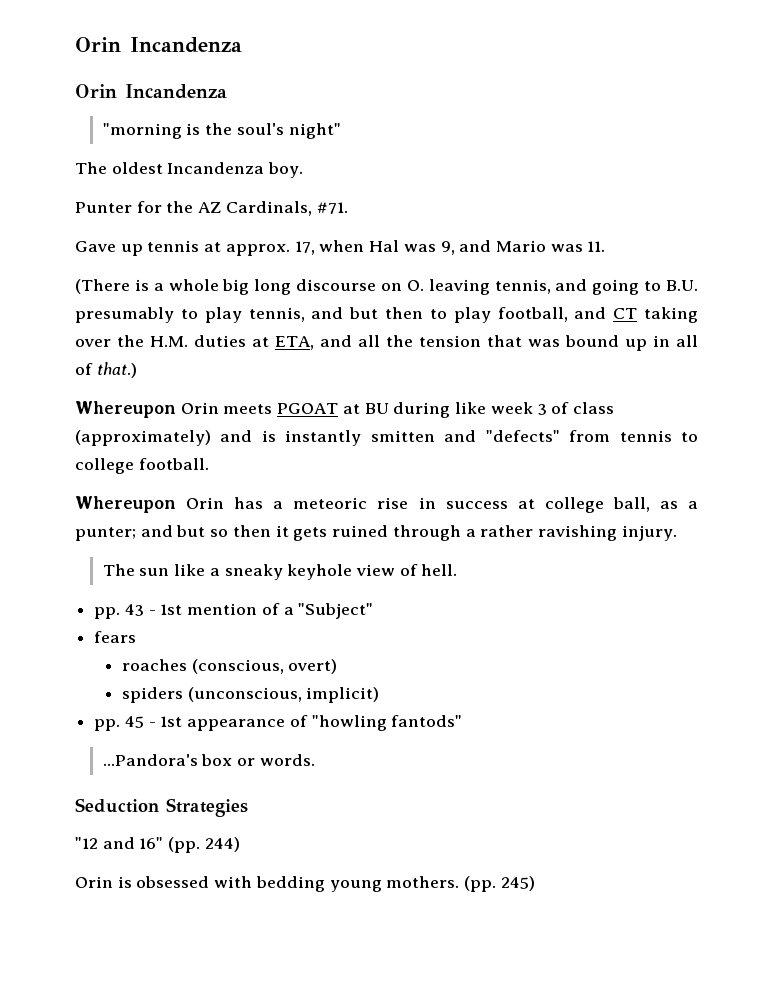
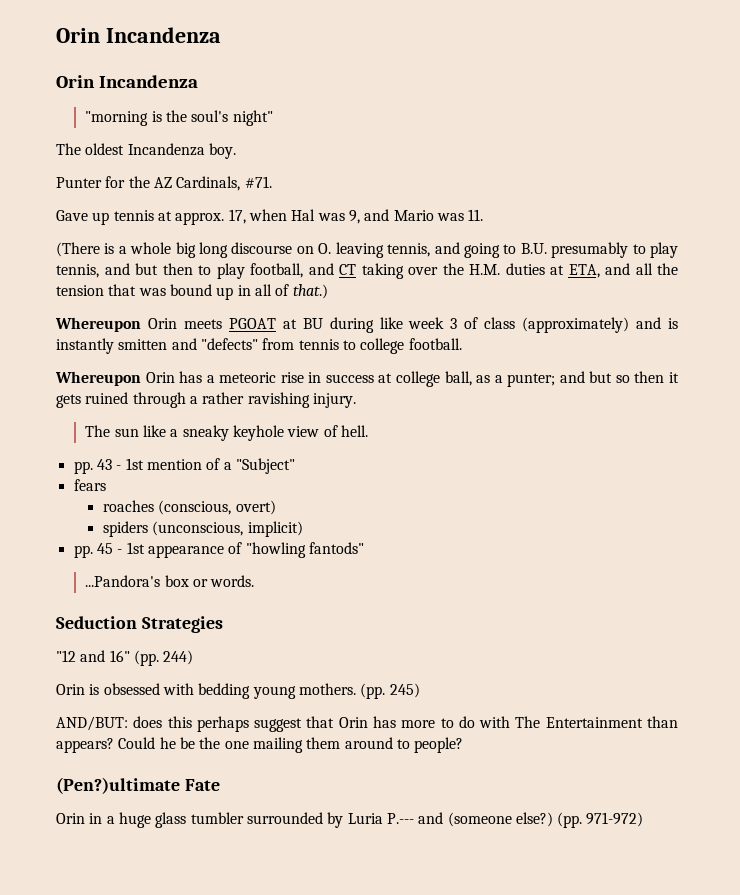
+ AND/BUT: does this perhaps suggest that Orin has more to do with The Entertainment than appears? Could he be the one mailing them around to people?
+ (Pen?)ultimate Fate
+ Orin in a huge glass tumbler surrounded by Luria P.--- and (someone else?) (pp. 971-972)

